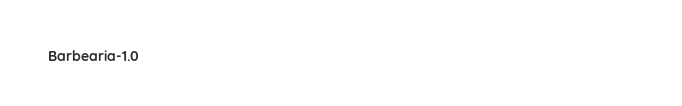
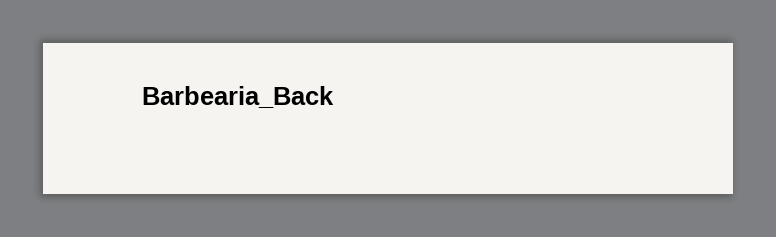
- Barbearia-1.0
+ Barbearia_Back

